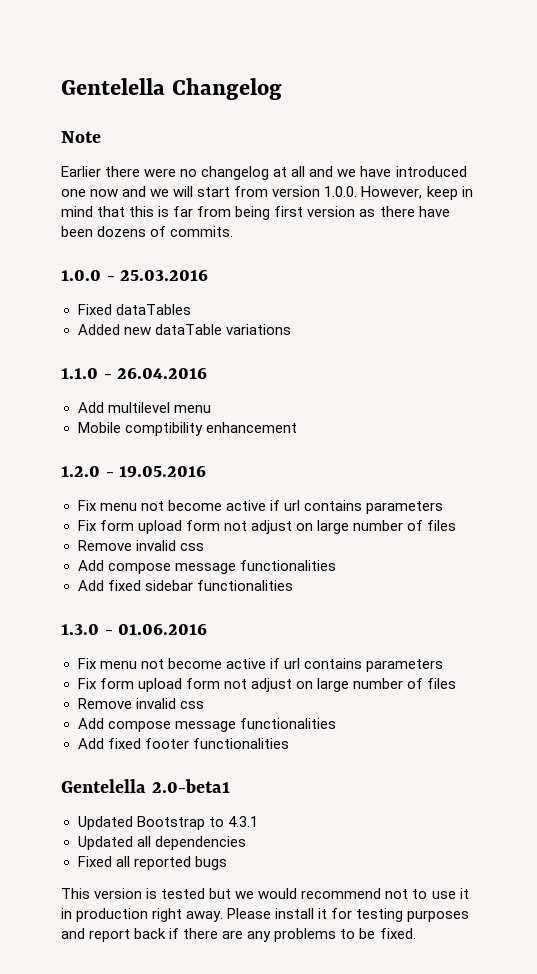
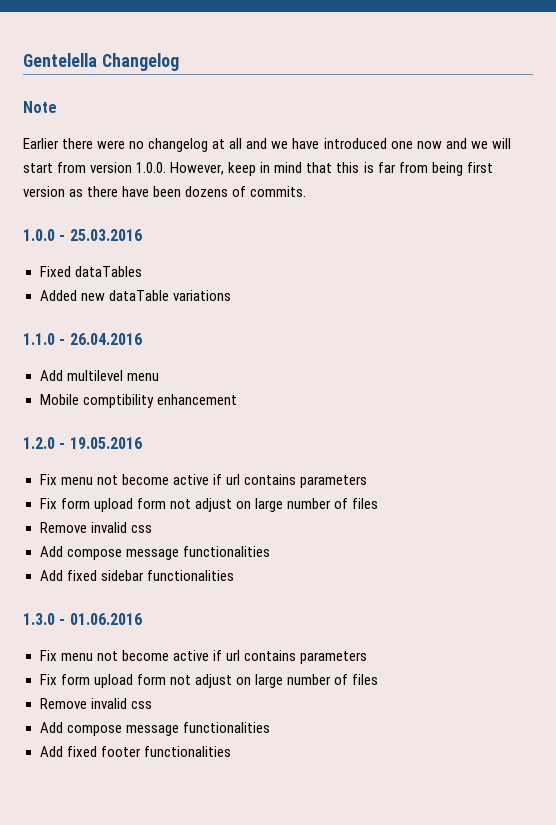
- Gentelella 2.0-beta1
- Updated Bootstrap to 4.3.1
- Updated all dependencies
- Fixed all reported bugs
- This version is tested but we would recommend not to use it in production right away. Please install it for testing purposes and report back if there are any problems to be fixed.

